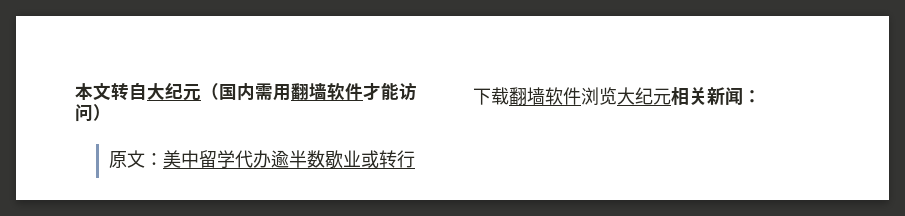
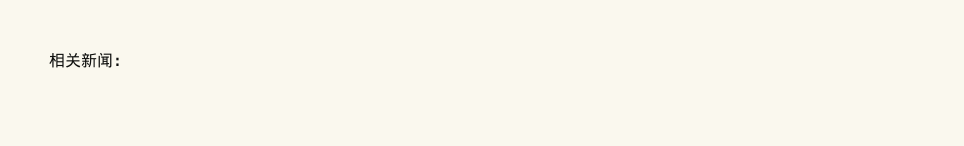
- 本文转自大纪元（国内需用翻墙软件才能访问）
- 原文：美中留学代办逾半数歇业或转行
- 下载翻墙软件浏览大纪元相关新闻：
+ 相关新闻：

